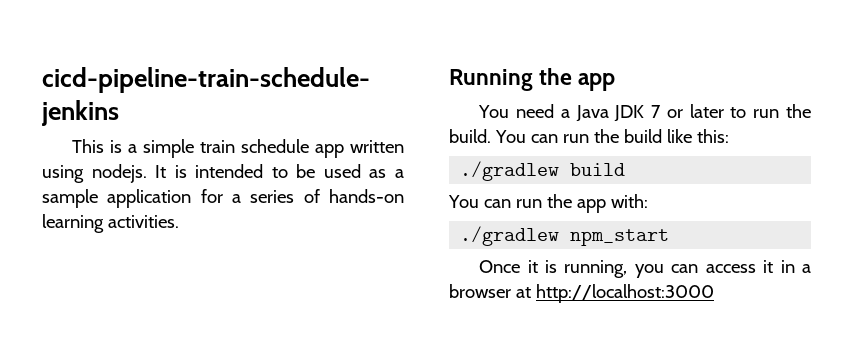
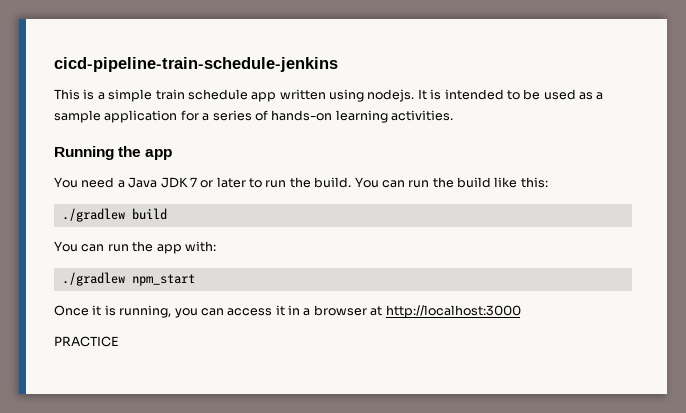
+ PRACTICE

